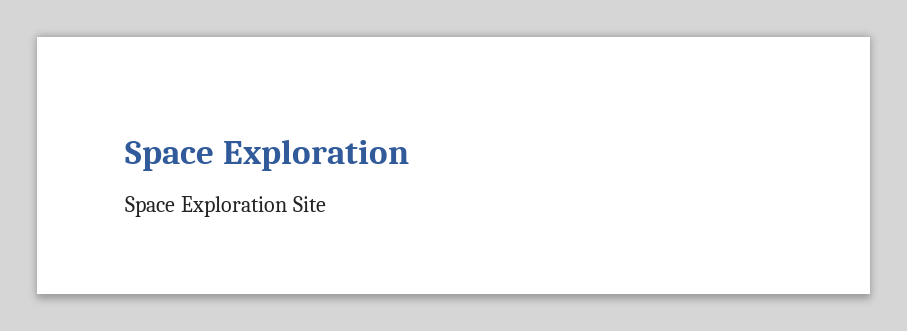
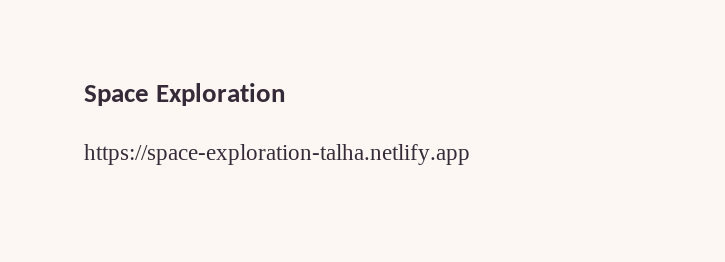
- Space Exploration Site
+ https://space-exploration-talha.netlify.app

